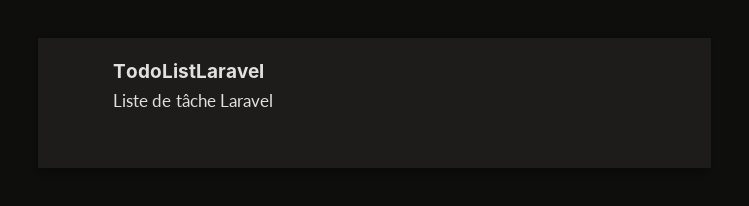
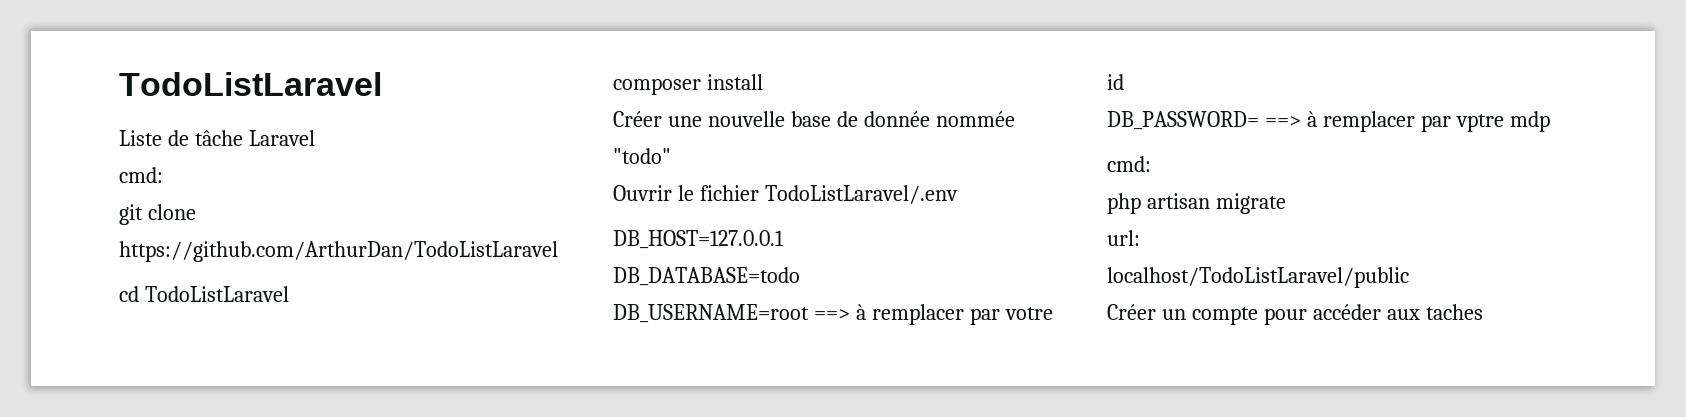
  Liste de tâche Laravel
+ cmd:
+ git clone https://github.com/ArthurDan/TodoListLaravel
+ cd TodoListLaravel
+ composer install
+ Créer une nouvelle base de donnée nommée "todo"
+ Ouvrir le fichier TodoListLaravel/.env
+ DB_HOST=127.0.0.1
+ DB_DATABASE=todo
+ DB_USERNAME=root ==> à remplacer par votre id
+ DB_PASSWORD= ==> à remplacer par vptre mdp
+ cmd:
+ php artisan migrate
+ url:
+ localhost/TodoListLaravel/public
+ Créer un compte pour accéder aux taches

